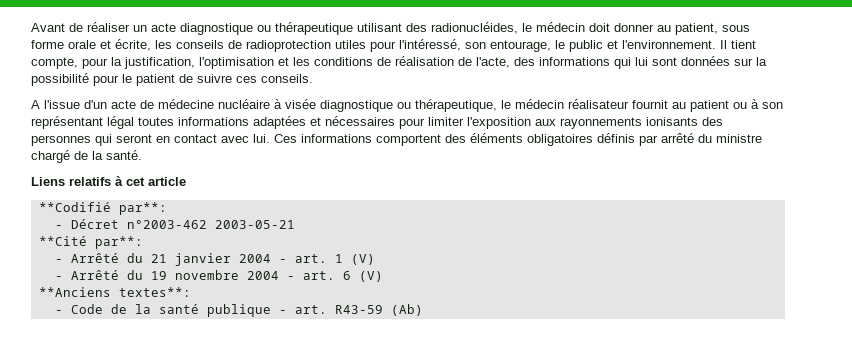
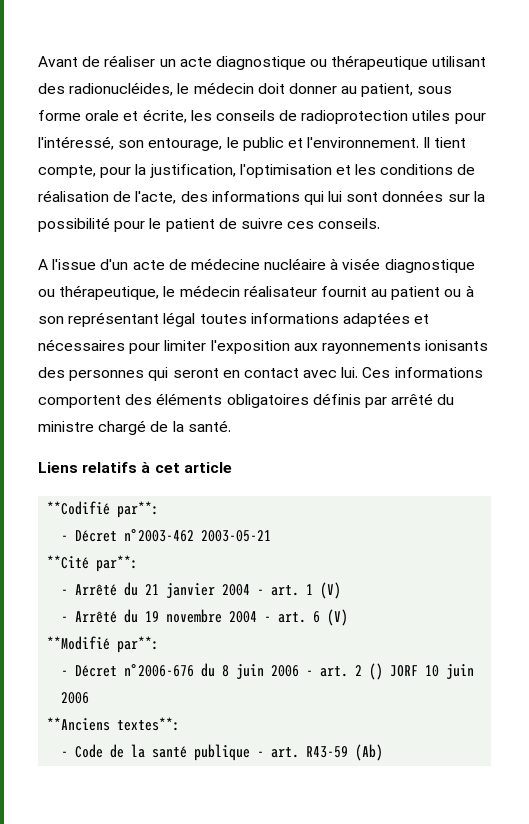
+ **Modifié par**:
+ - Décret n°2006-676 du 8 juin 2006 - art. 2 () JORF 10 juin 2006

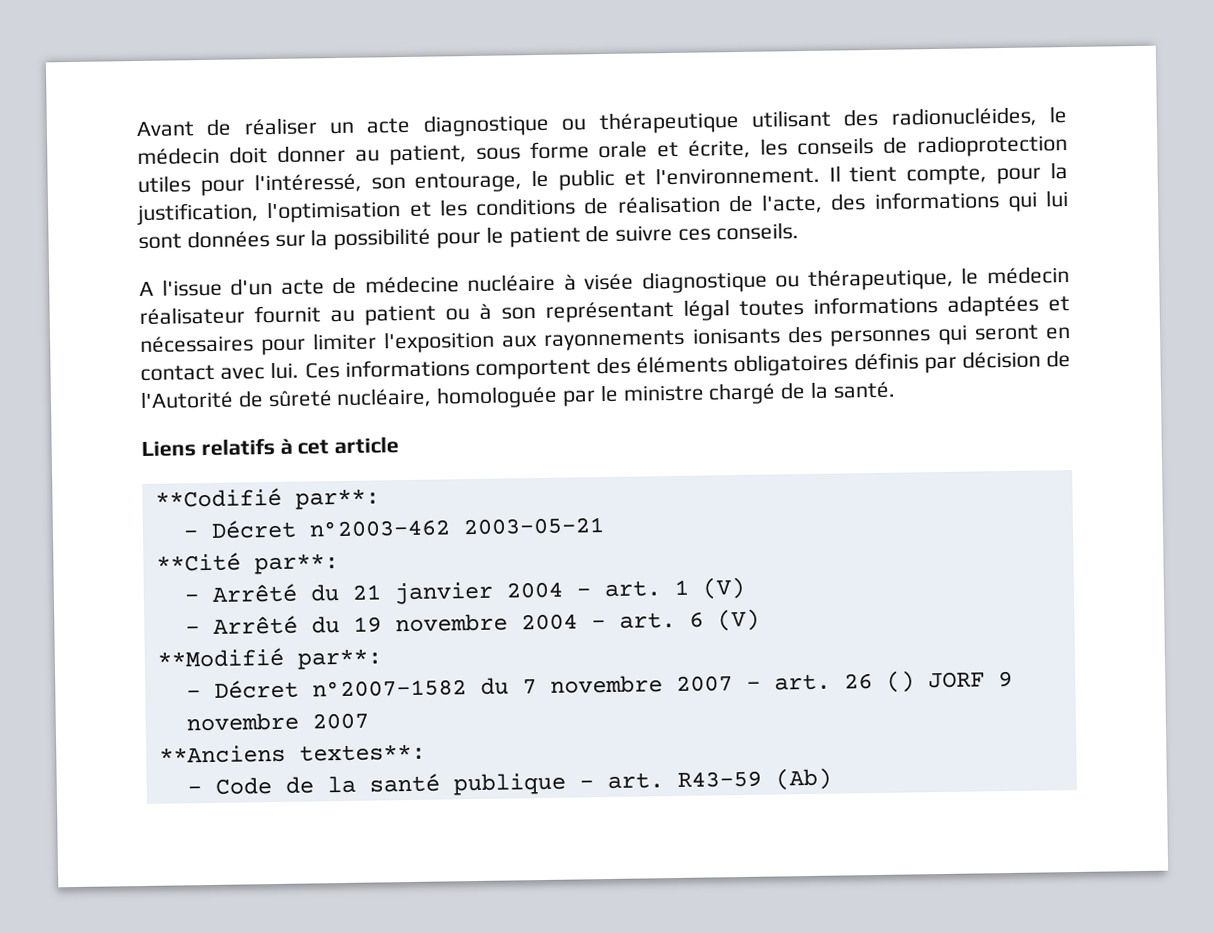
- Ces informations comportent des éléments obligatoires définis par arrêté du ministre chargé de la santé.
+ Ces informations comportent des éléments obligatoires définis par décision de l'Autorité de sûreté nucléaire, homologuée par le ministre chargé de la santé.
- - Décret n°2006-676 du 8 juin 2006 - art. 2 () JORF 10 juin 2006
+ - Décret n°2007-1582 du 7 novembre 2007 - art. 26 () JORF 9 novembre 2007

